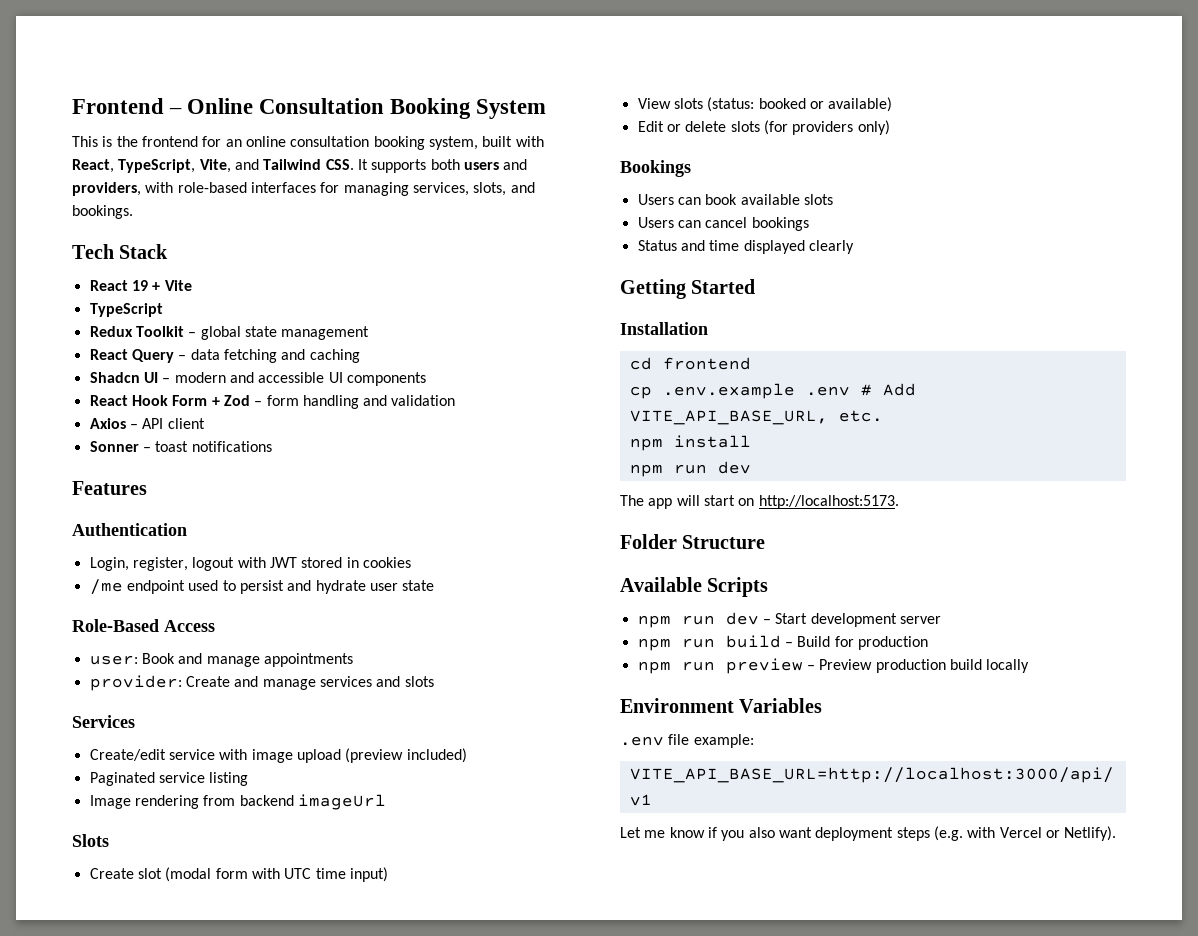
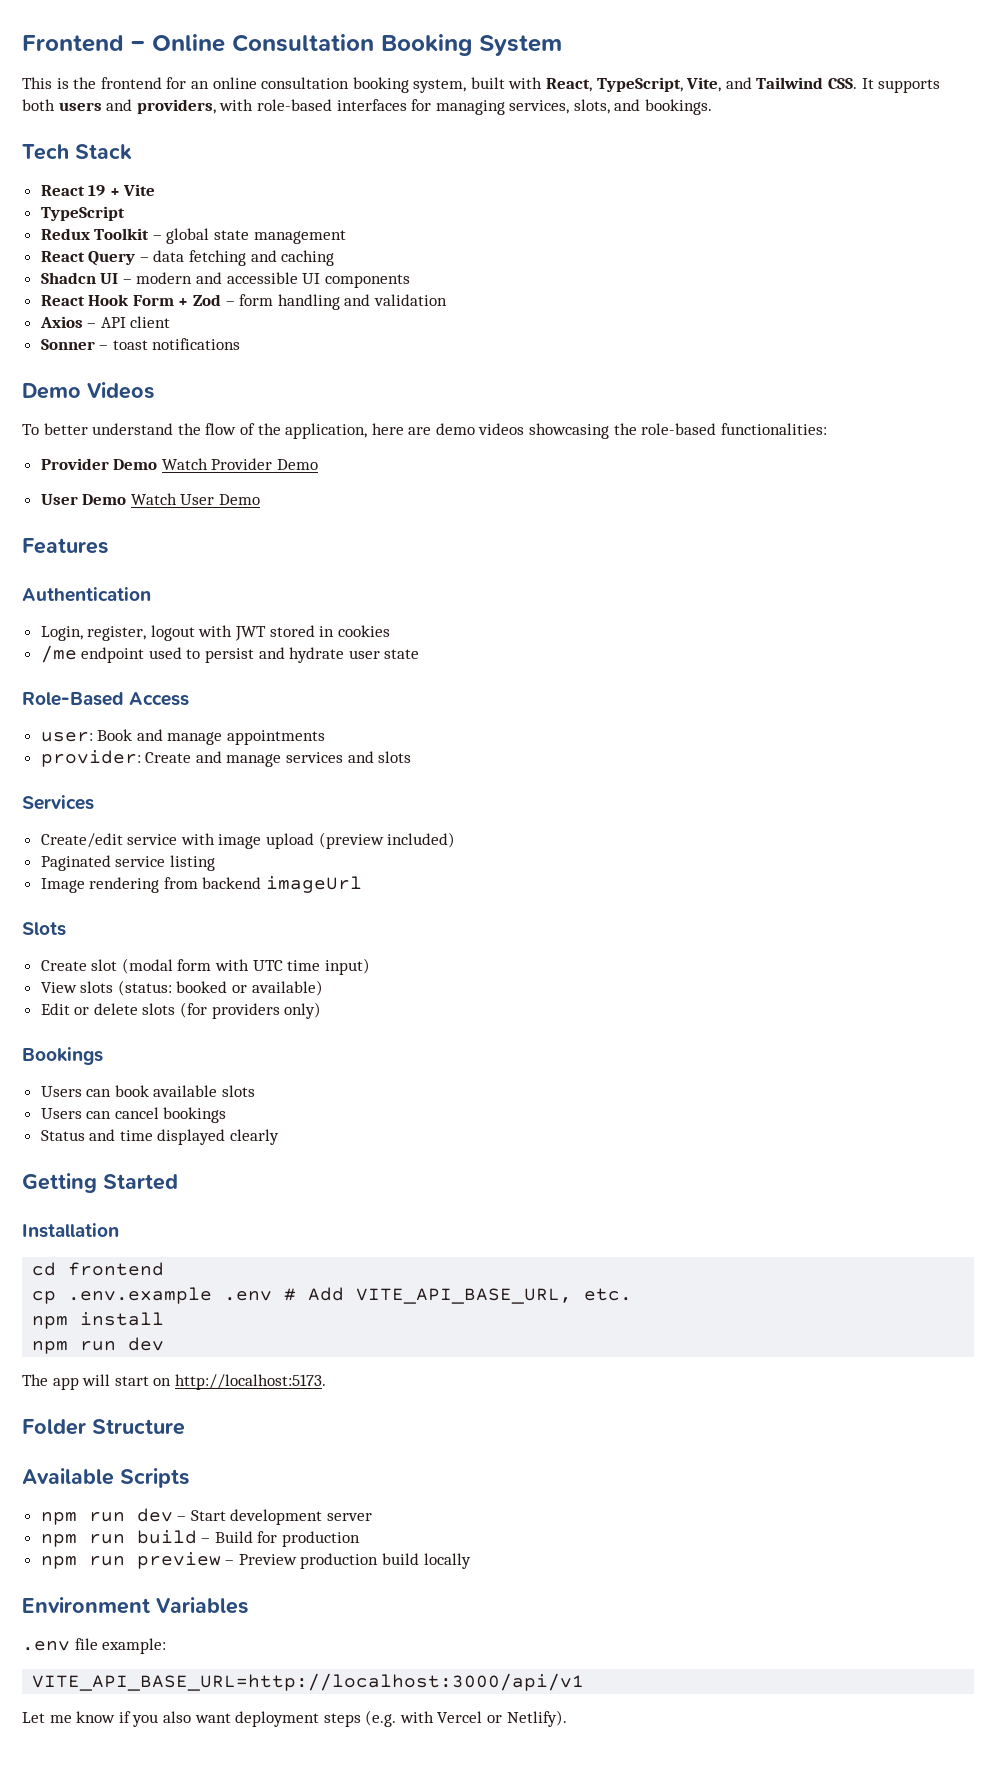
+ Demo Videos
+ To better understand the flow of the application, here are demo videos showcasing the role-based functionalities:
+ Provider Demo Watch Provider Demo
+ User Demo Watch User Demo

